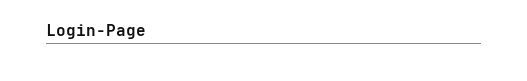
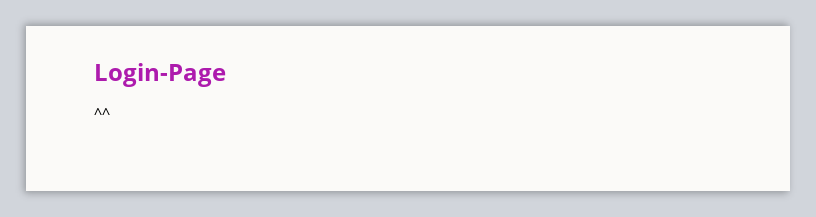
+ ^^

